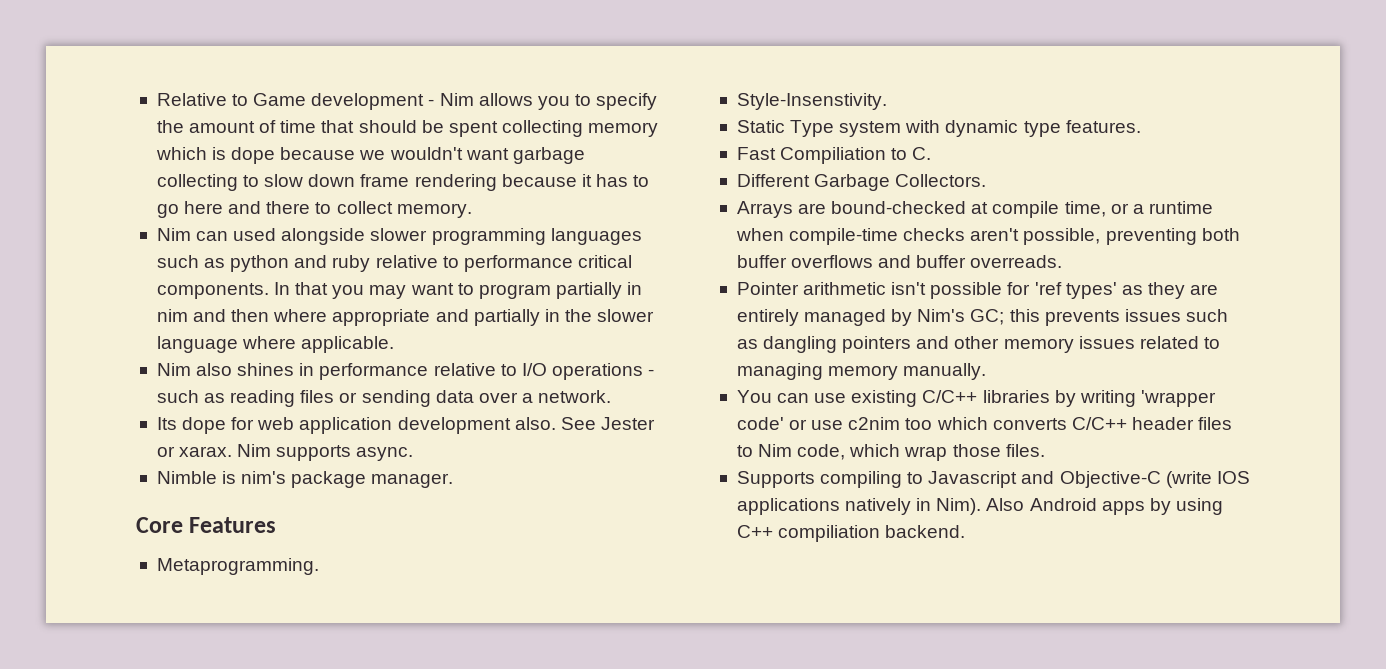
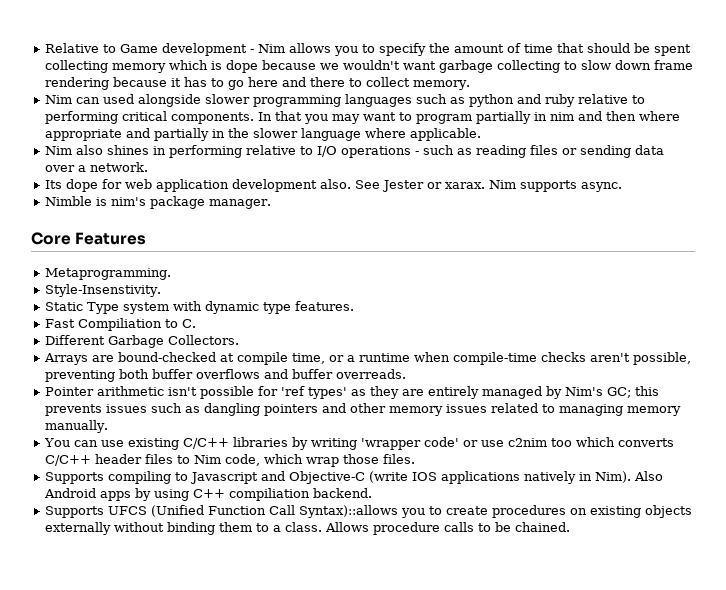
- Nim can used alongside slower programming languages such as python and ruby relative to performance critical components.
+ Nim can used alongside slower programming languages such as python and ruby relative to performing critical components.
- Nim also shines in performance relative to I/O operations - such as reading files or sending data over a network.
+ Nim also shines in performing relative to I/O operations - such as reading files or sending data over a network.
+ Supports UFCS (Unified Function Call Syntax)::allows you to create procedures on existing objects externally without binding them to a class. Allows procedure calls to be chained.

